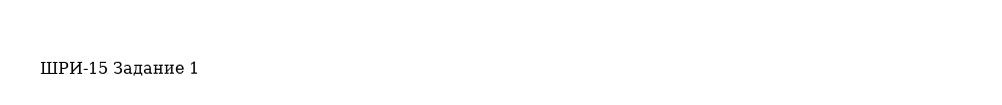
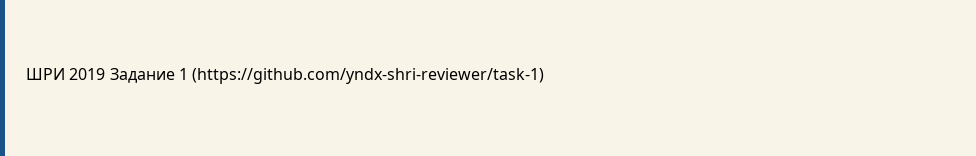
- ШРИ-15 Задание 1
+ ШРИ 2019 Задание 1 (https://github.com/yndx-shri-reviewer/task-1)

